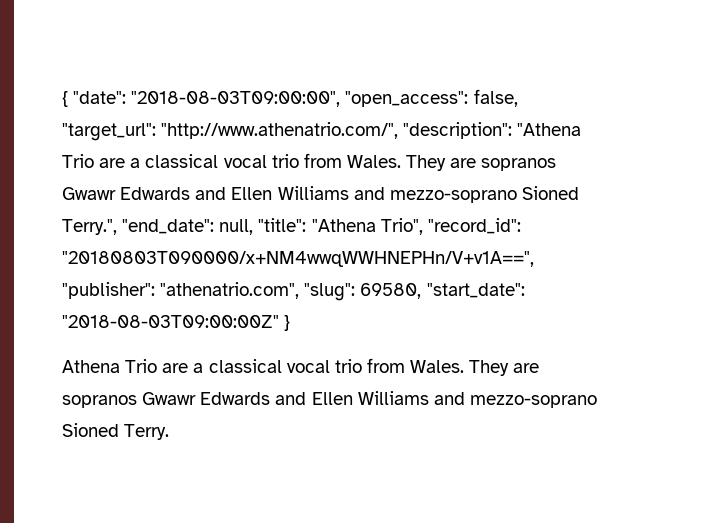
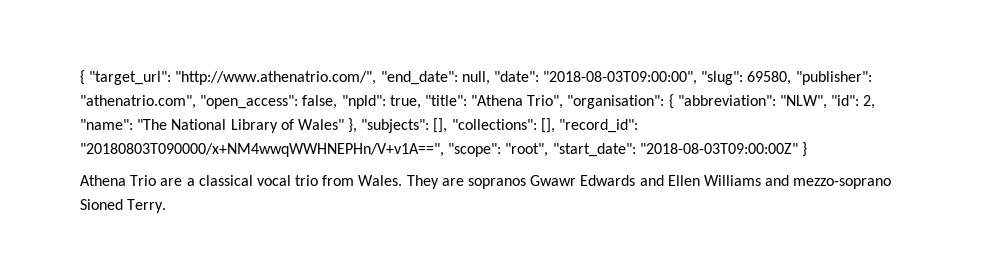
- { "date": "2018-08-03T09:00:00", "open_access": false, "target_url": "http://www.athenatrio.com/", "description": "Athena Trio are a classical vocal trio from Wales. They are sopranos Gwawr Edwards and Ellen Williams and mezzo-soprano Sioned Terry.", "end_date": null, "title": "Athena Trio", "record_id": "20180803T090000/x+NM4wwqWWHNEPHn/V+v1A==", "publisher": "athenatrio.com", "slug": 69580, "start_date": "2018-08-03T09:00:00Z" }
+ { "target_url": "http://www.athenatrio.com/", "end_date": null, "date": "2018-08-03T09:00:00", "slug": 69580, "publisher": "athenatrio.com", "open_access": false, "npld": true, "title": "Athena Trio", "organisation": { "abbreviation": "NLW", "id": 2, "name": "The National Library of Wales" }, "subjects": [], "collections": [], "record_id": "20180803T090000/x+NM4wwqWWHNEPHn/V+v1A==", "scope": "root", "start_date": "2018-08-03T09:00:00Z" }

